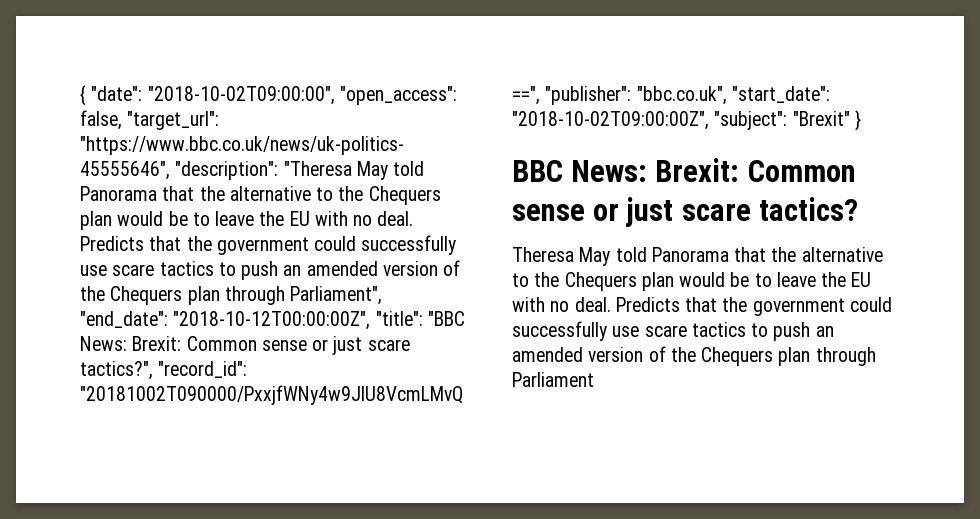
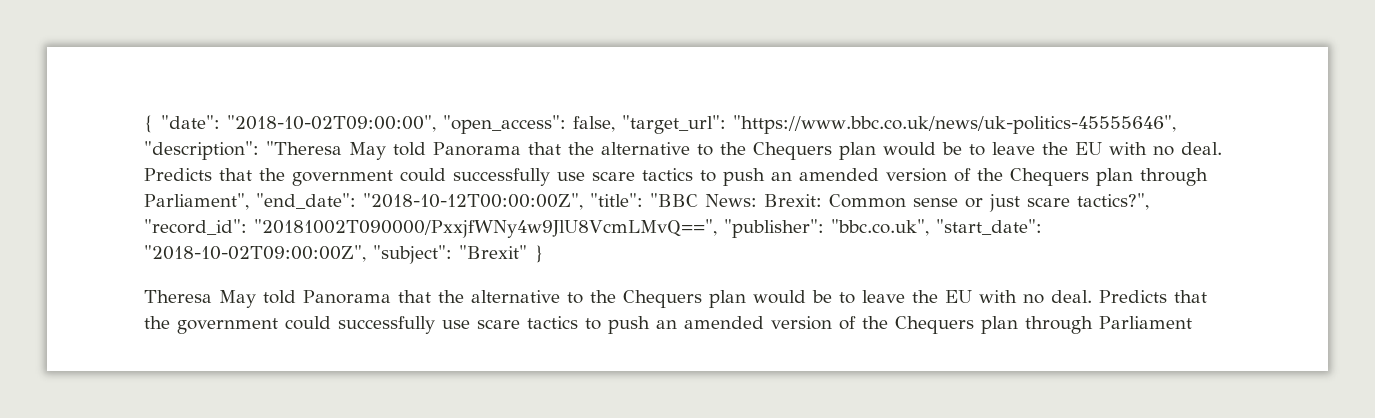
- BBC News: Brexit: Common sense or just scare tactics?

